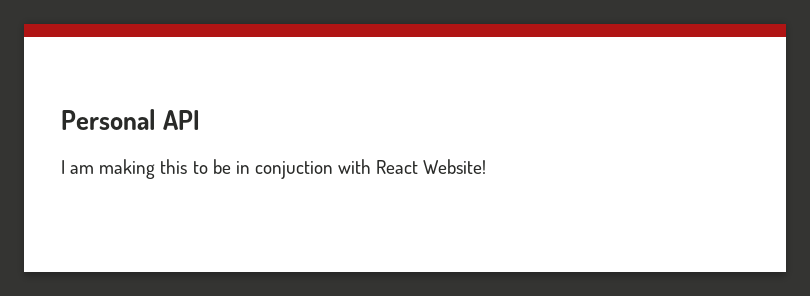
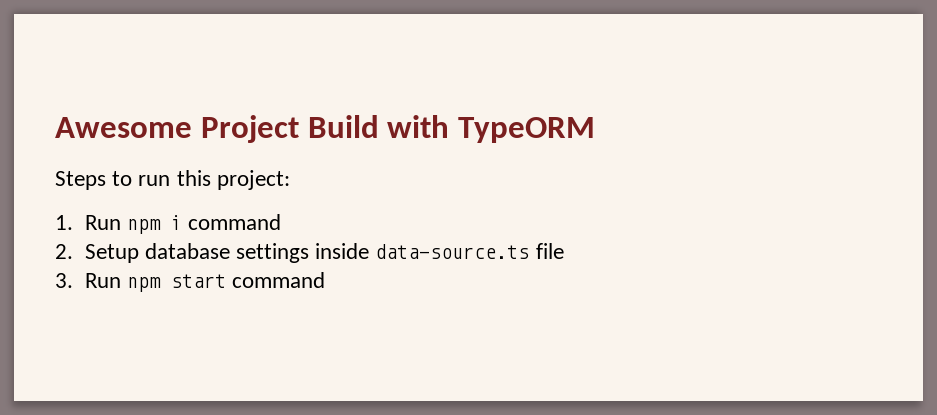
- Personal API
- I am making this to be in conjuction with React Website!
+ Awesome Project Build with TypeORM
+ Steps to run this project:
+ 1. Run npm i command
+ 2. Setup database settings inside data-source.ts file
+ 3. Run npm start command

